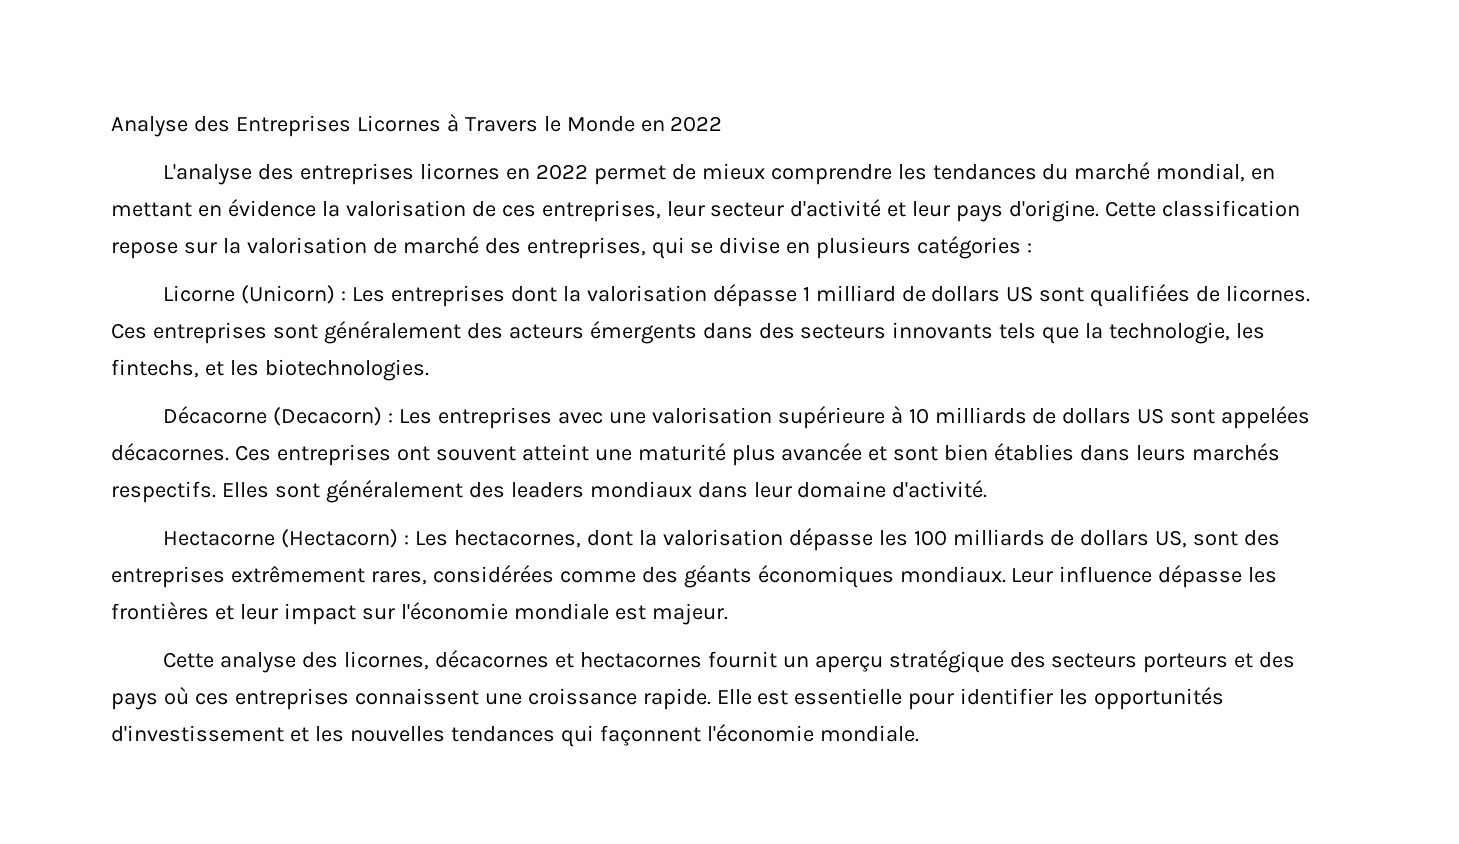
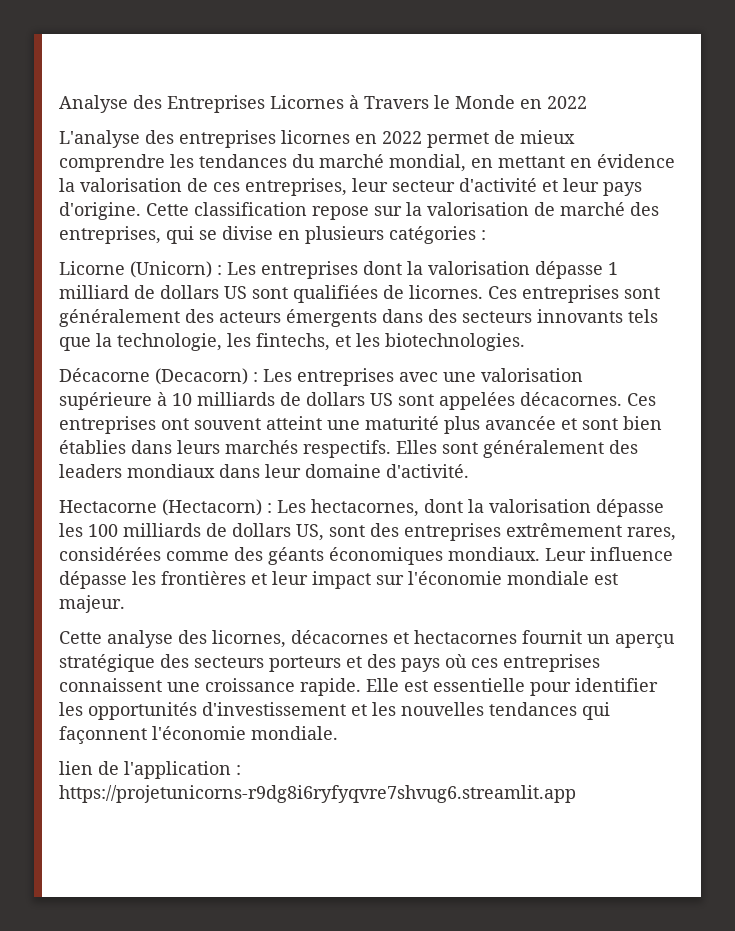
+ lien de l'application : https://projetunicorns-r9dg8i6ryfyqvre7shvug6.streamlit.app

